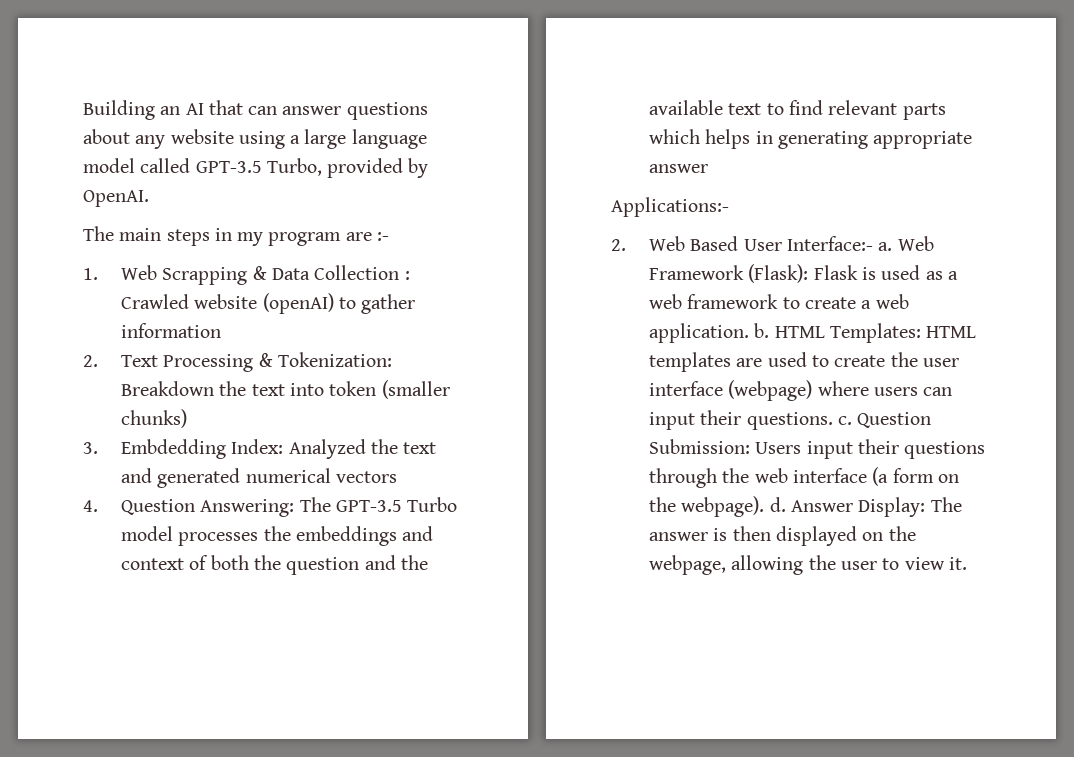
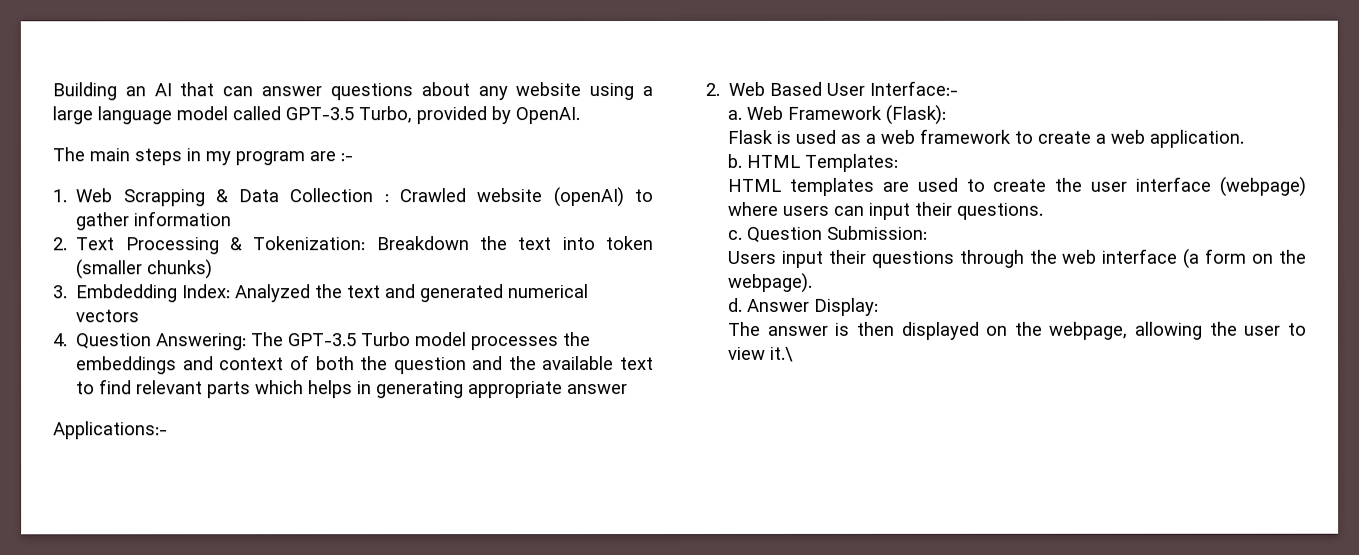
- 2. Web Based User Interface:- a.
+ 2. Web Based User Interface:-
+ a.
- Web Framework (Flask): Flask is used as a web framework to create a web application. b.
+ Web Framework (Flask):
+ Flask is used as a web framework to create a web application.
+ b.
- HTML Templates: HTML templates are used to create the user interface (webpage) where users can input their questions. c.
+ HTML Templates:
+ HTML templates are used to create the user interface (webpage) where users can input their questions.
+ c.
- Question Submission: Users input their questions through the web interface (a form on the webpage). d.
+ Question Submission:
+ Users input their questions through the web interface (a form on the webpage).
+ d.
- Answer Display: The answer is then displayed on the webpage, allowing the user to view it.
+ Answer Display:
+ The answer is then displayed on the webpage, allowing the user to view it.\

